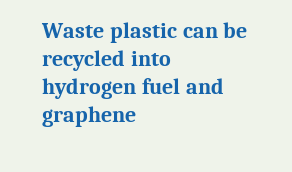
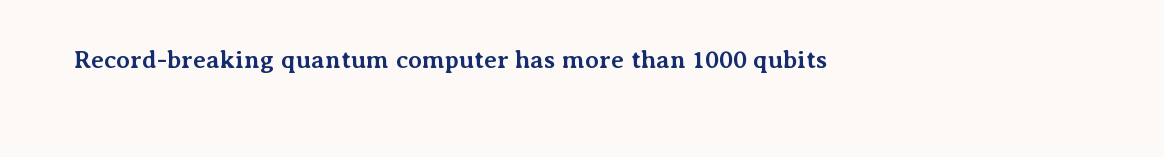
- Waste plastic can be recycled into hydrogen fuel and graphene
+ Record-breaking quantum computer has more than 1000 qubits

